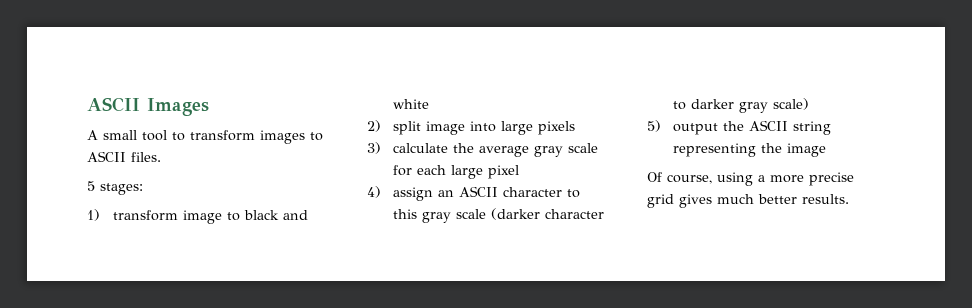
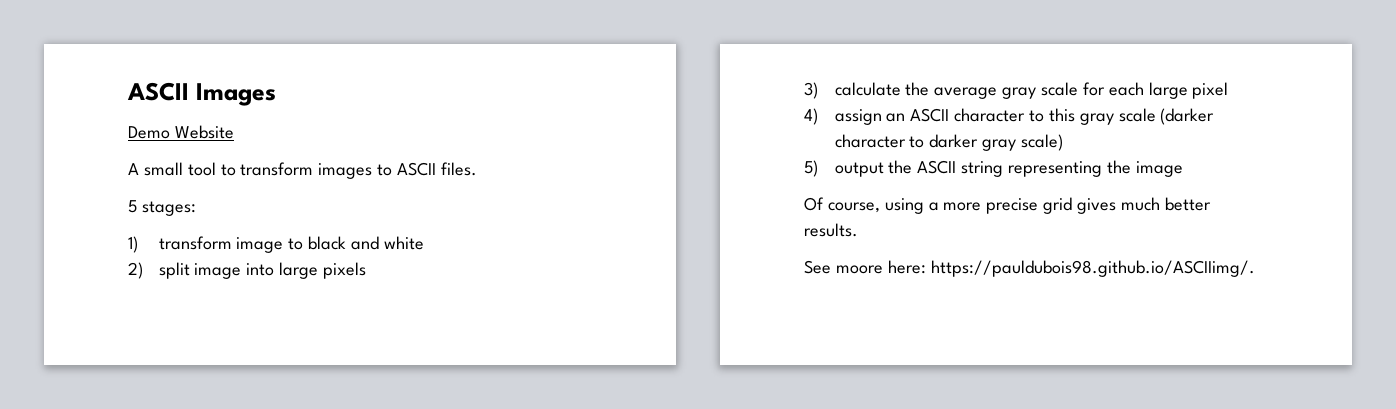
+ Demo Website
+ See moore here: https://pauldubois98.github.io/ASCIIimg/.

